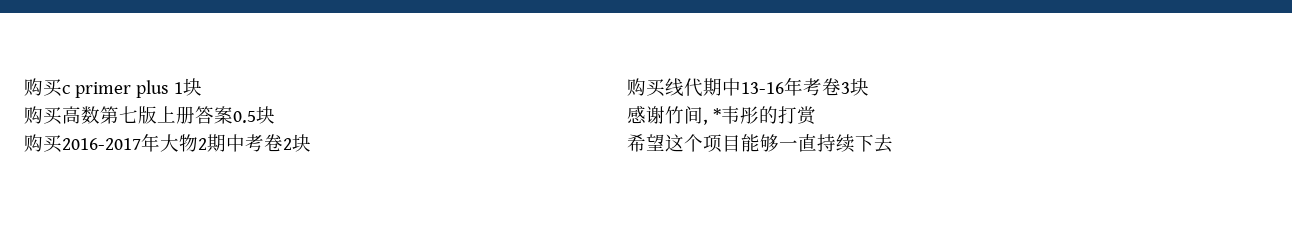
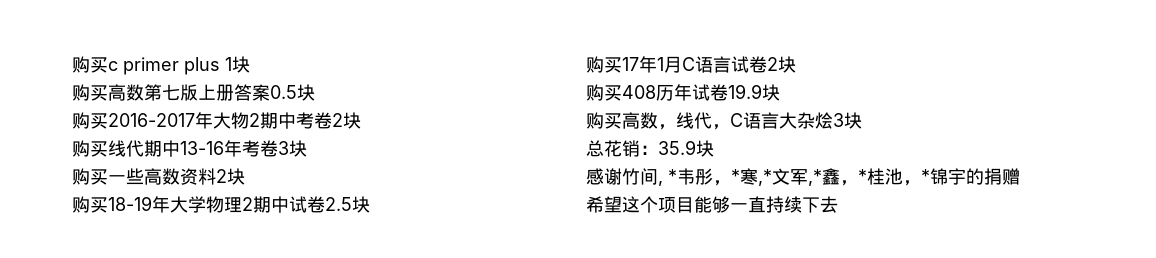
+ 购买一些高数资料2块
+ 购买18-19年大学物理2期中试卷2.5块
+ 购买17年1月C语言试卷2块
+ 购买408历年试卷19.9块
+ 购买高数，线代，C语言大杂烩3块
+ 总花销：35.9块
- 感谢竹间, *韦彤的打赏
+ 感谢竹间, *韦彤，*寒,*文军,*鑫，*桂池，*锦宇的捐赠

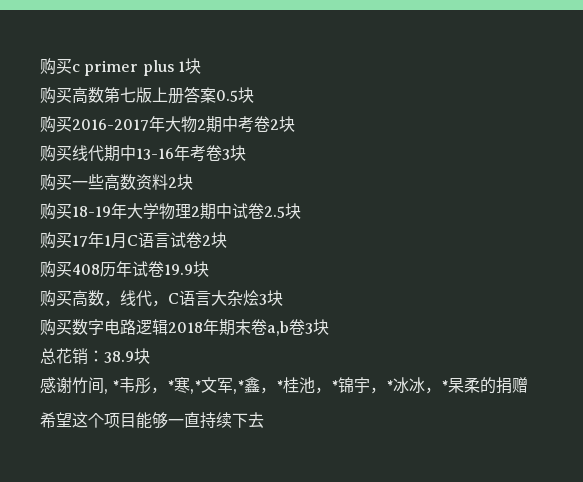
+ 购买数字电路逻辑2018年期末卷a,b卷3块
- 总花销：35.9块
+ 总花销：38.9块
- 感谢竹间, *韦彤，*寒,*文军,*鑫，*桂池，*锦宇的捐赠
+ 感谢竹间, *韦彤，*寒,*文军,*鑫，*桂池，*锦宇，*冰冰，*杲柔的捐赠

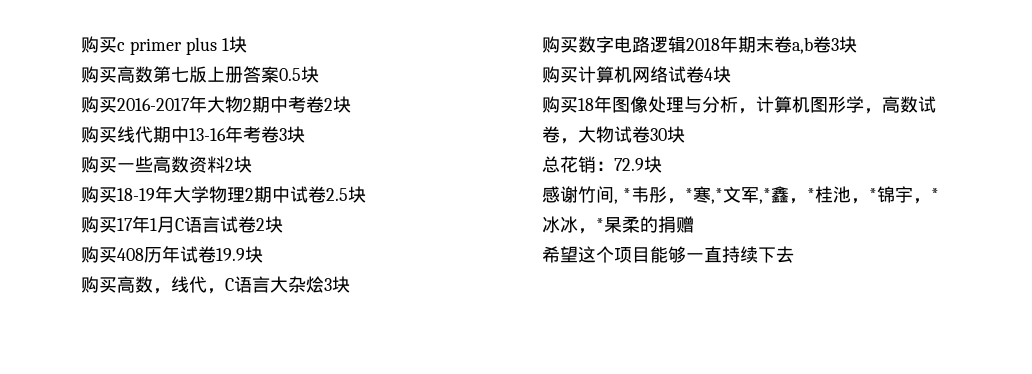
+ 购买计算机网络试卷4块
+ 购买18年图像处理与分析，计算机图形学，高数试卷，大物试卷30块
- 总花销：38.9块
+ 总花销：72.9块

